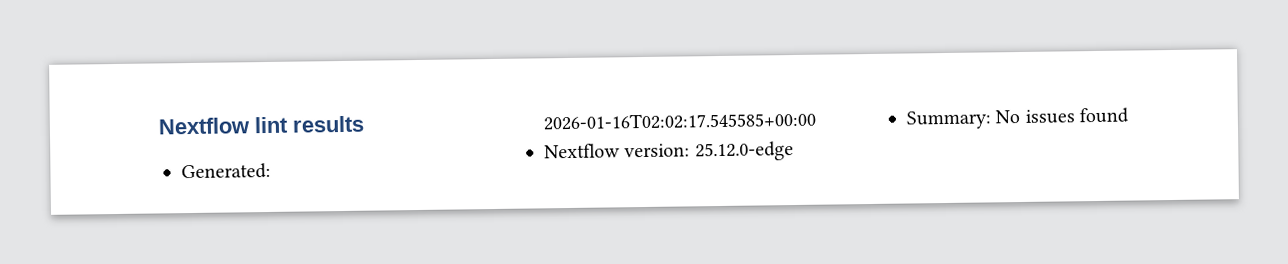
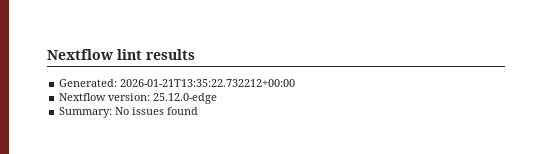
- Generated: 2026-01-16T02:02:17.545585+00:00
+ Generated: 2026-01-21T13:35:22.732212+00:00

